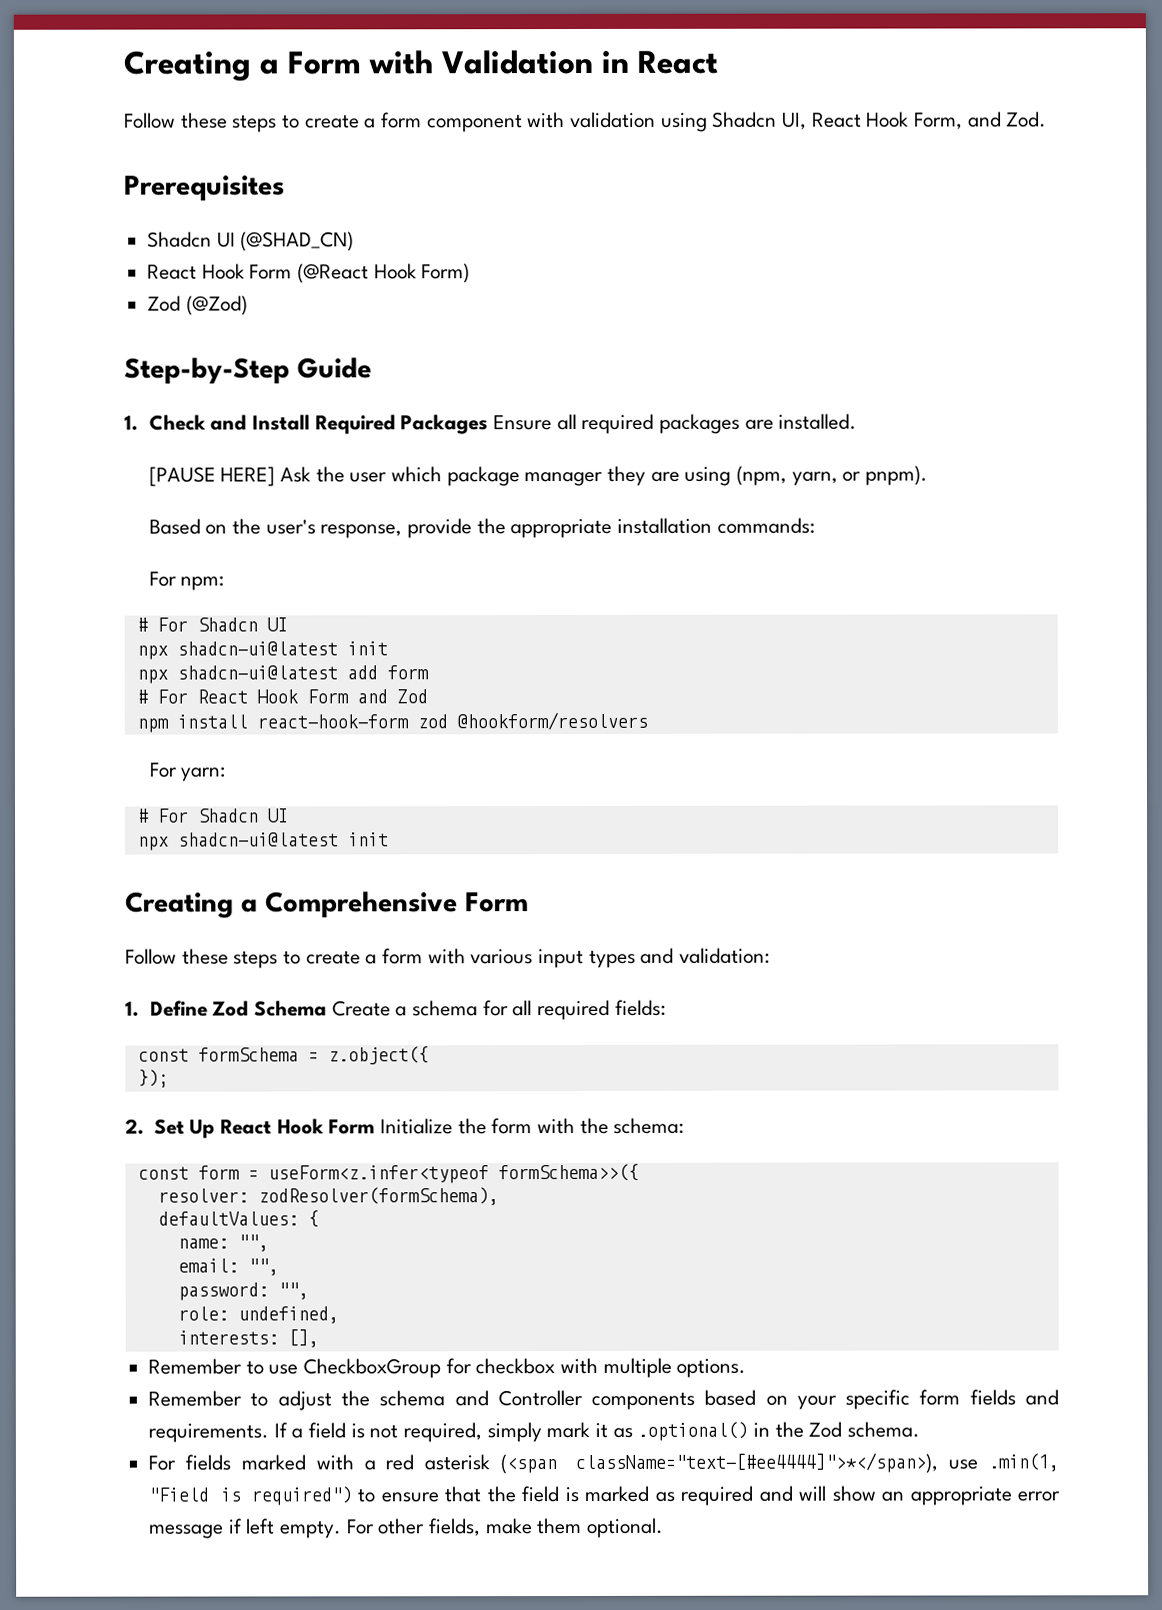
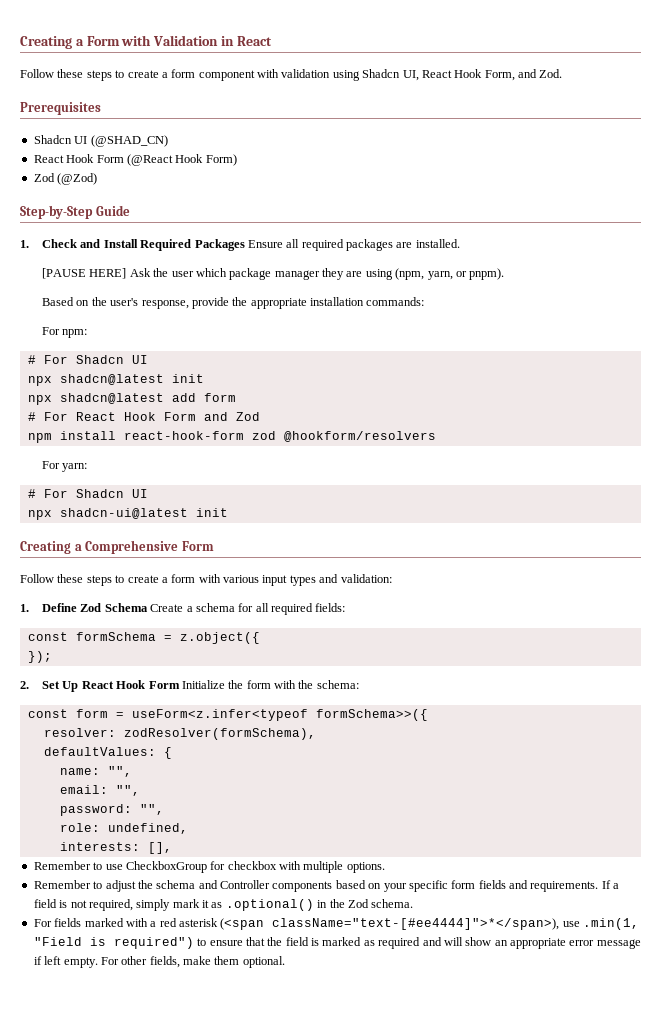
  For npm:
  # For Shadcn UI
- npx shadcn-ui@latest init
+ npx shadcn@latest init
- npx shadcn-ui@latest add form
+ npx shadcn@latest add form

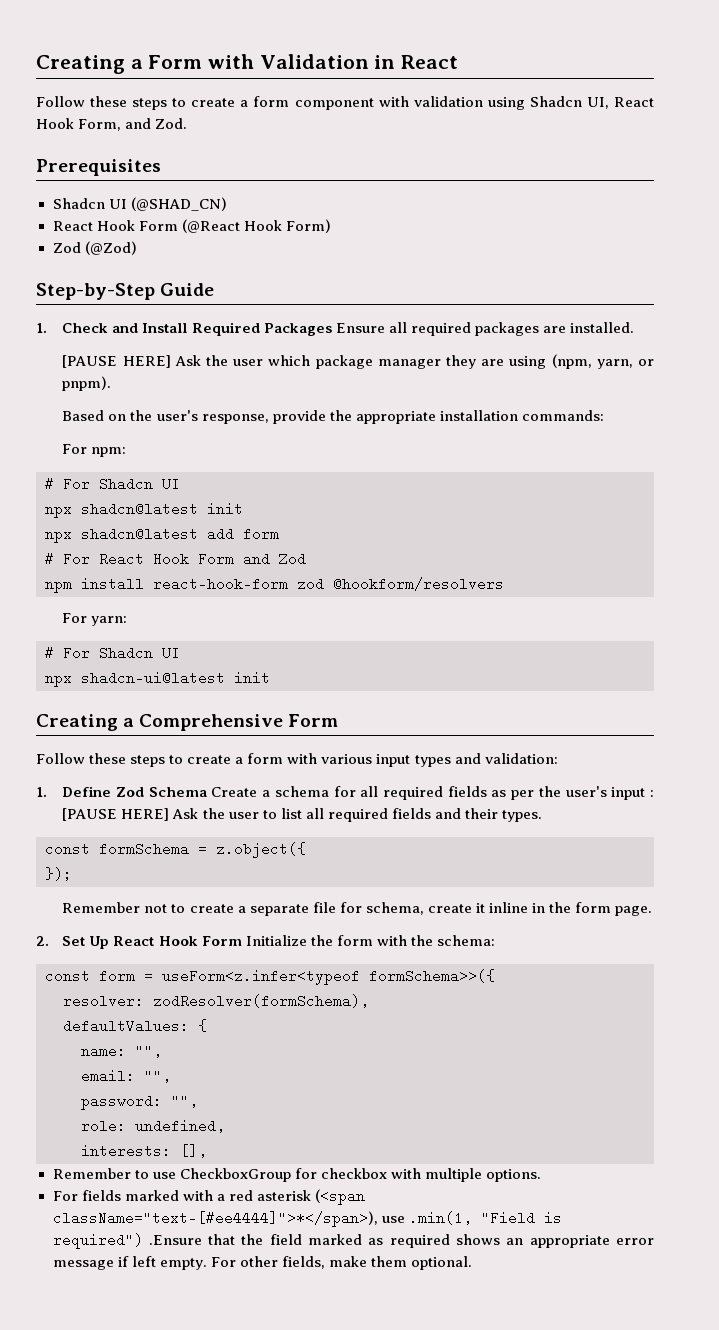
- 1. Define Zod Schema Create a schema for all required fields:
+ 1. Define Zod Schema Create a schema for all required fields as per the user's input : [PAUSE HERE] Ask the user to list all required fields and their types.
+ Remember not to create a separate file for schema, create it inline in the form page.
- Remember to adjust the schema and Controller components based on your specific form fields and requirements. If a field is not required, simply mark it as .optional() in the Zod schema.
- For fields marked with a red asterisk (<span className="text-[#ee4444]">*</span>), use .min(1, "Field is required") to ensure that the field is marked as required and will show an appropriate error message if left empty.
+ For fields marked with a red asterisk (<span className="text-[#ee4444]">*</span>), use .min(1, "Field is required") .Ensure that the field marked as required shows an appropriate error message if left empty.

